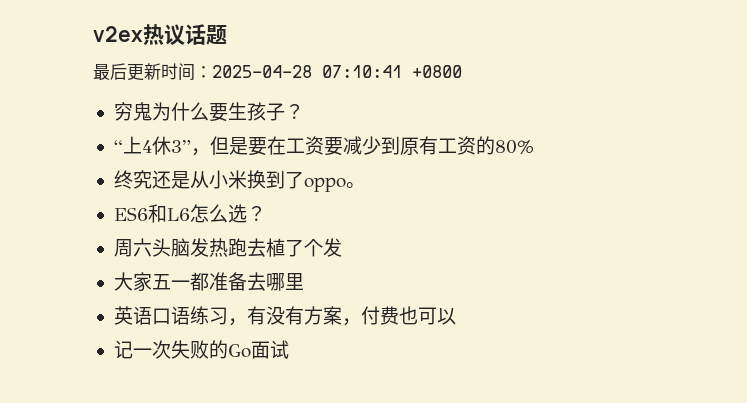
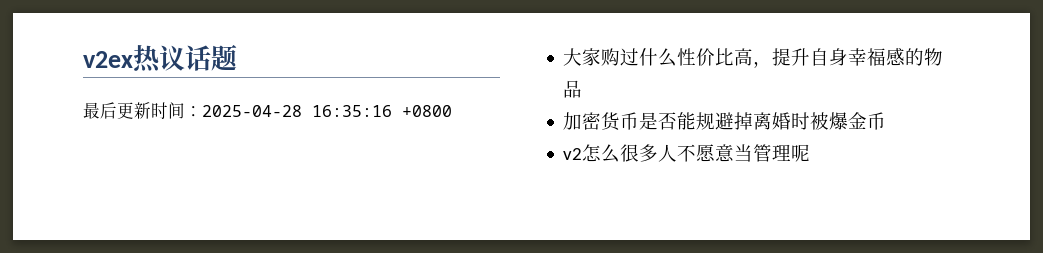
- 最后更新时间：2025-04-28 07:10:41 +0800
+ 最后更新时间：2025-04-28 16:35:16 +0800
- 穷鬼为什么要生孩子？
- “上4休3”，但是要在工资要减少到原有工资的80%
- 终究还是从小米换到了oppo。
- ES6和L6怎么选？
- 周六头脑发热跑去植了个发
- 大家五一都准备去哪里
- 英语口语练习，有没有方案，付费也可以
- 记一次失败的Go面试
+ 大家购过什么性价比高，提升自身幸福感的物品
+ 加密货币是否能规避掉离婚时被爆金币
+ v2怎么很多人不愿意当管理呢

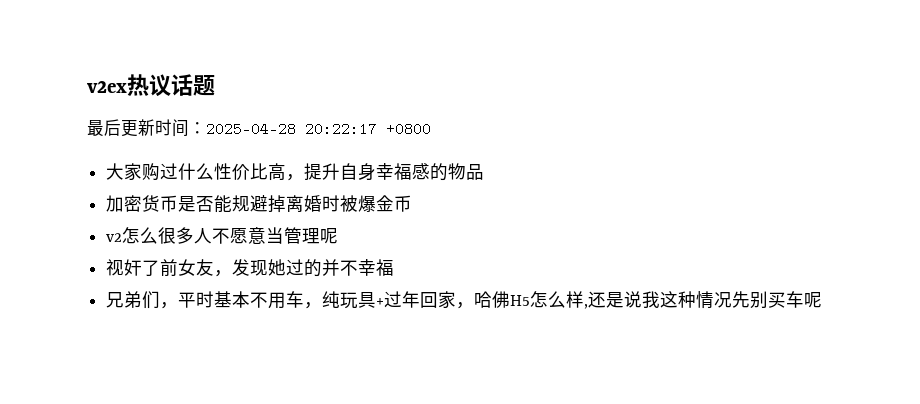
- 最后更新时间：2025-04-28 16:35:16 +0800
+ 最后更新时间：2025-04-28 20:22:17 +0800
+ 视奸了前女友，发现她过的并不幸福
+ 兄弟们，平时基本不用车，纯玩具+过年回家，哈佛H5怎么样,还是说我这种情况先别买车呢

